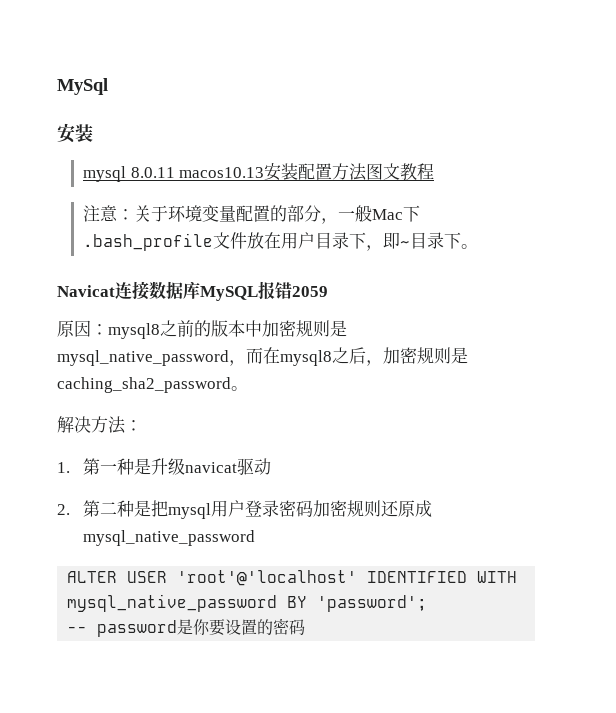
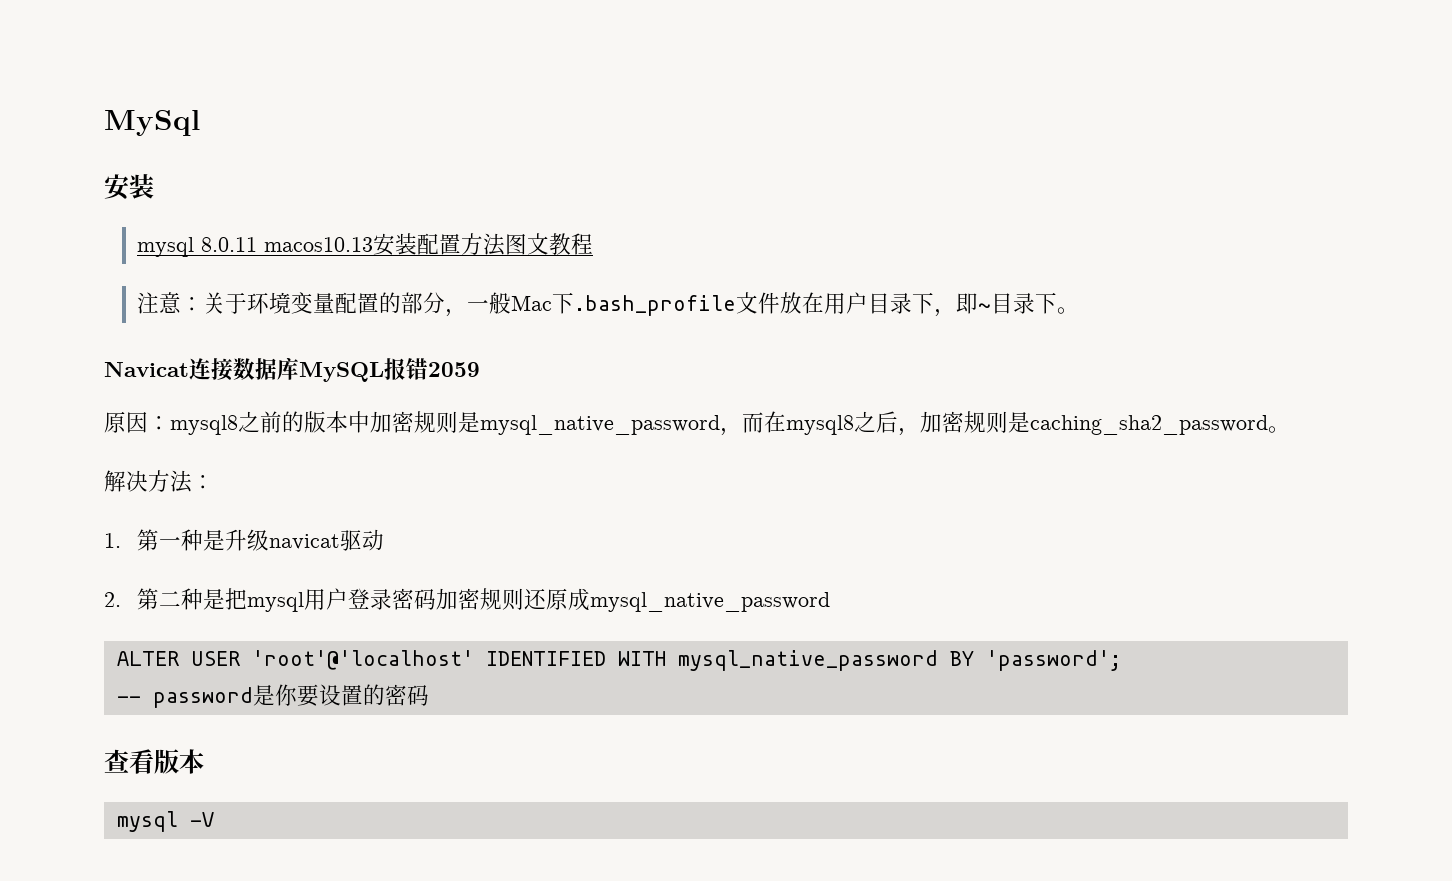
+ 查看版本
+ mysql -V

